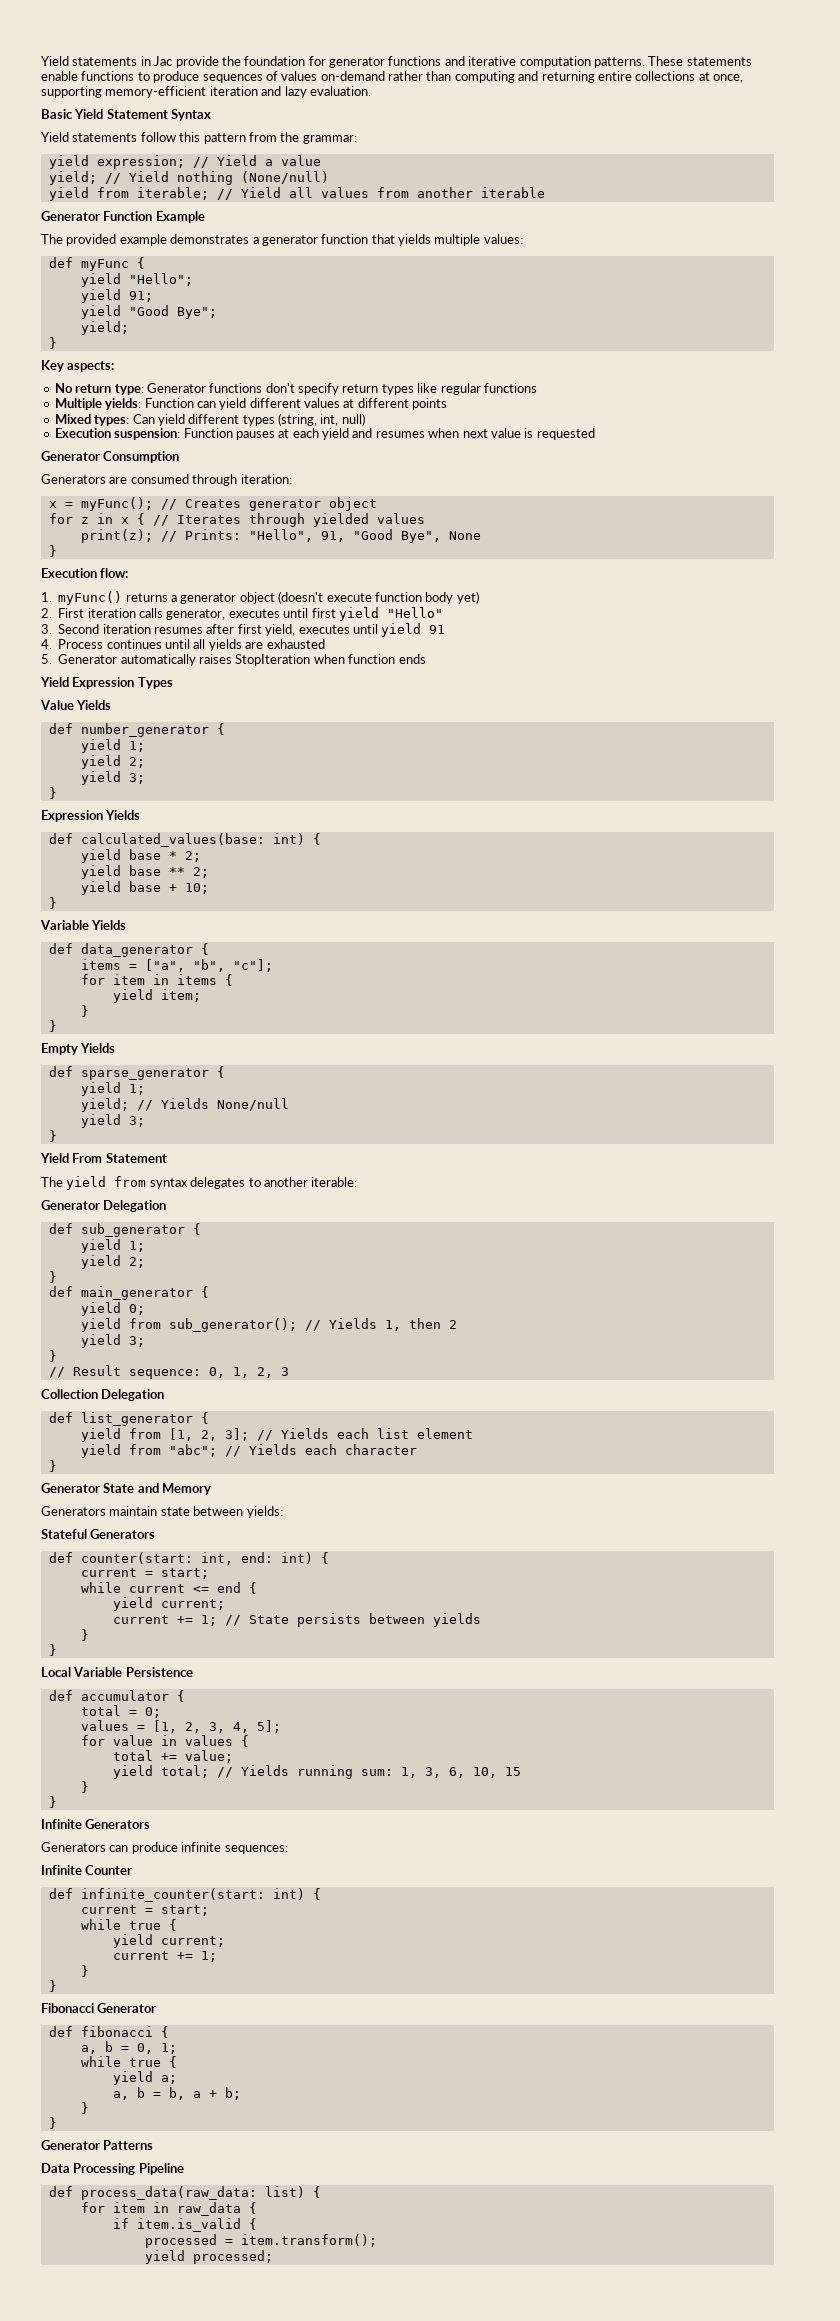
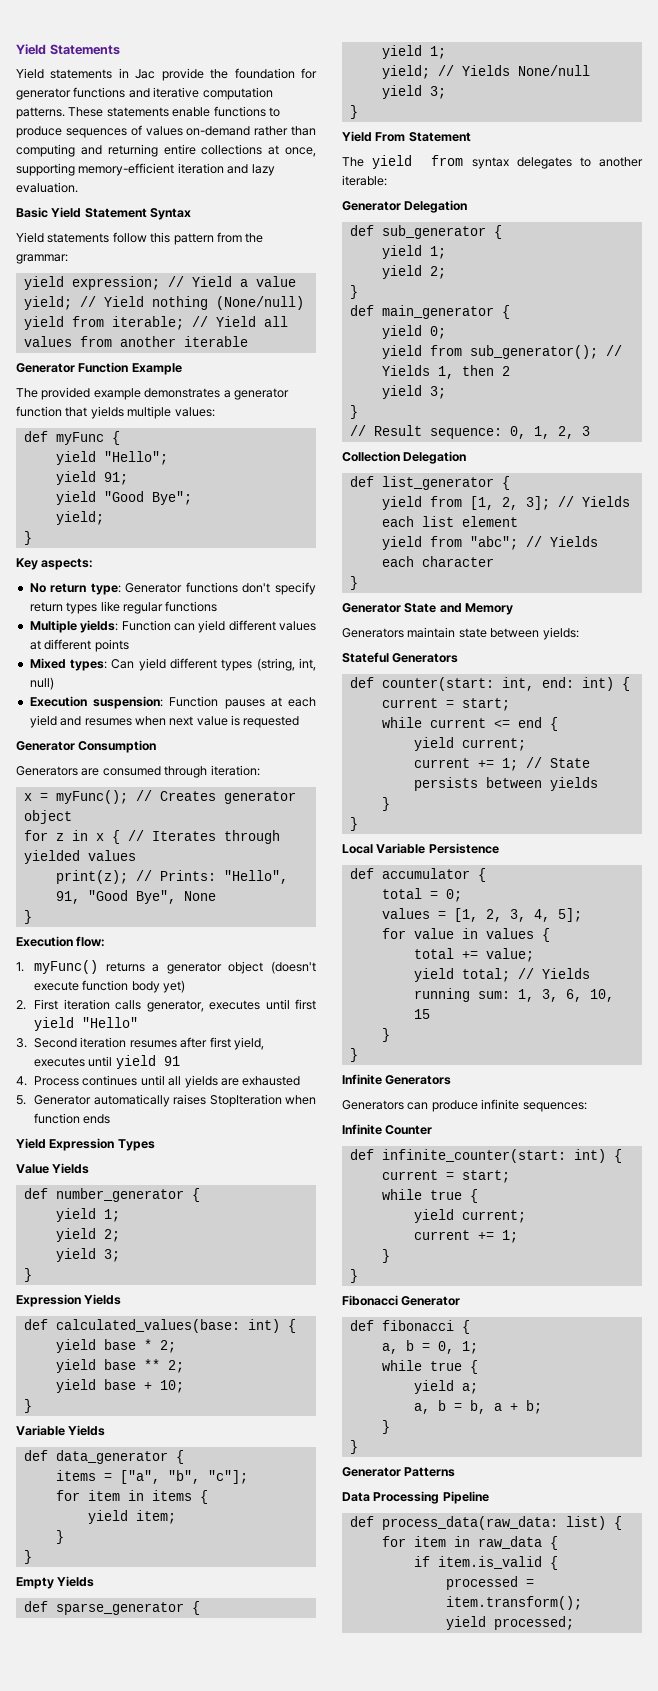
+ Yield Statements

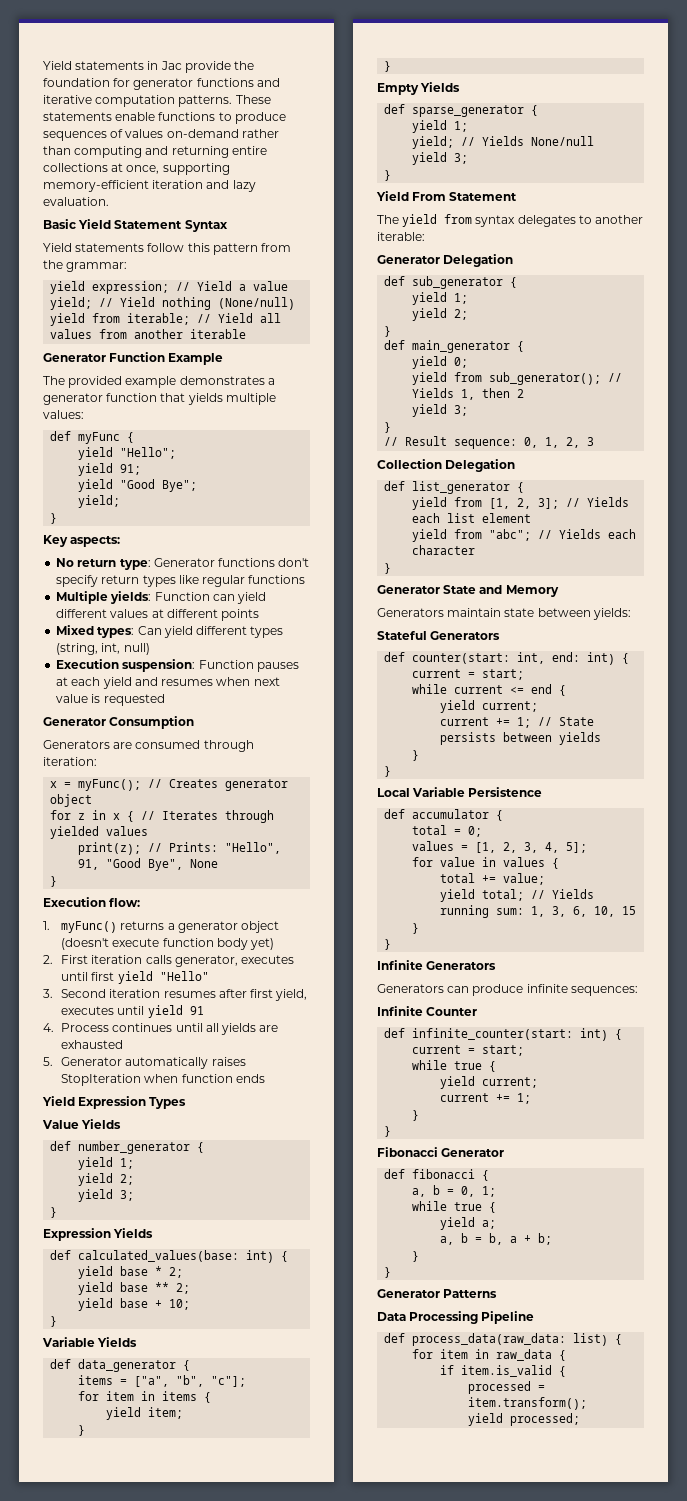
- Yield Statements

